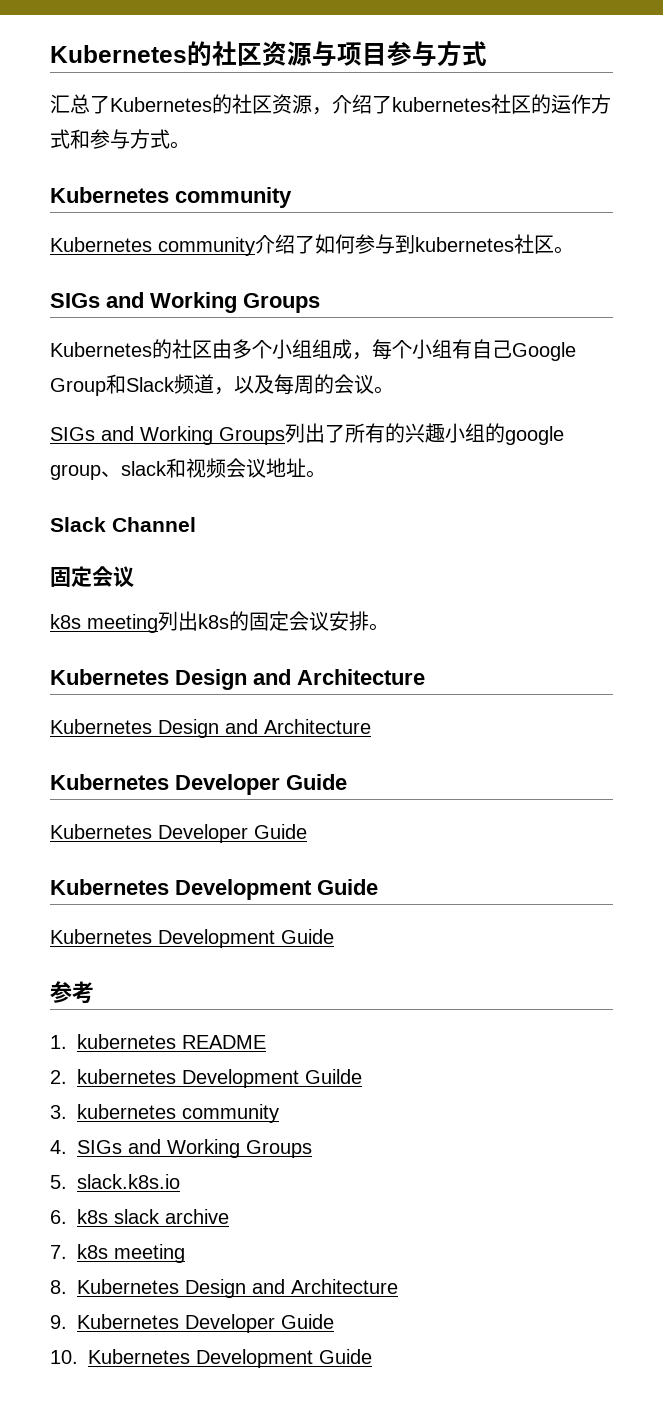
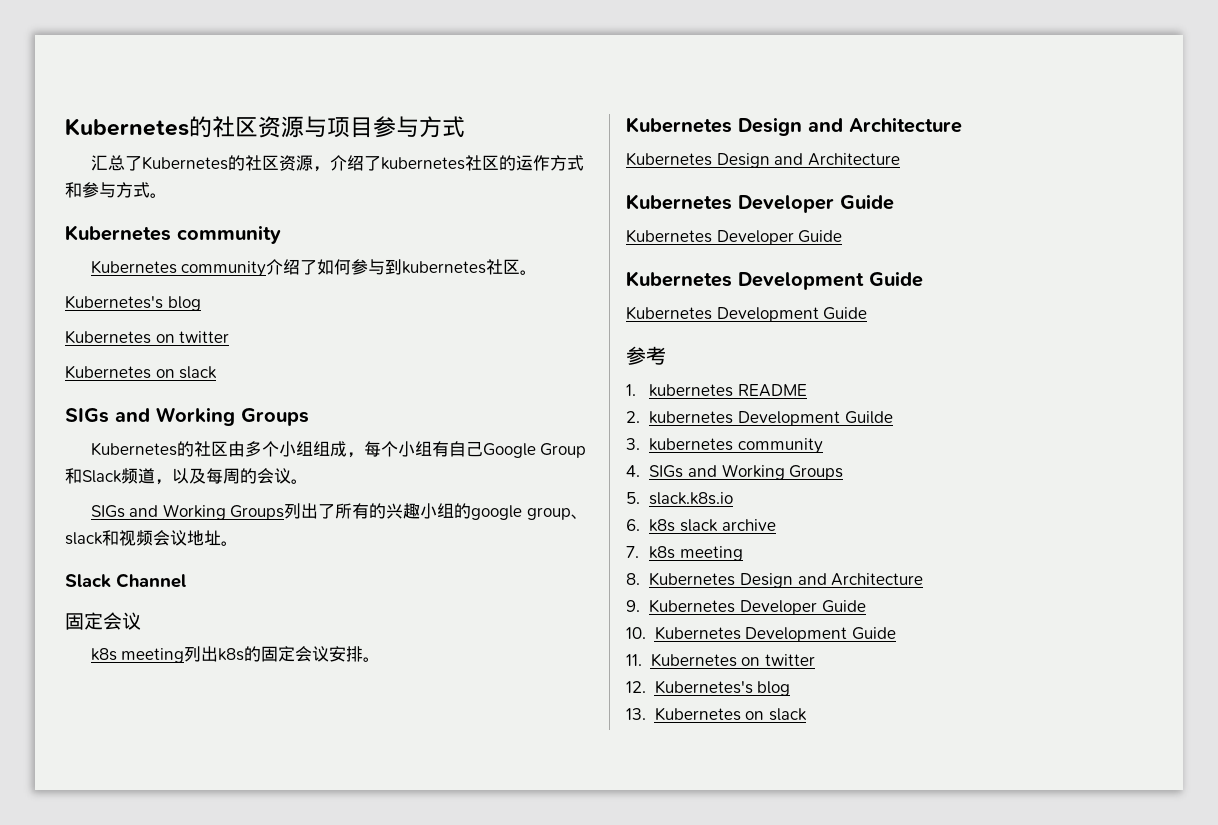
  Kubernetes community介绍了如何参与到kubernetes社区。
+ Kubernetes's blog
+ Kubernetes on twitter
+ Kubernetes on slack
+ 11. Kubernetes on twitter
+ 12. Kubernetes's blog
+ 13. Kubernetes on slack

